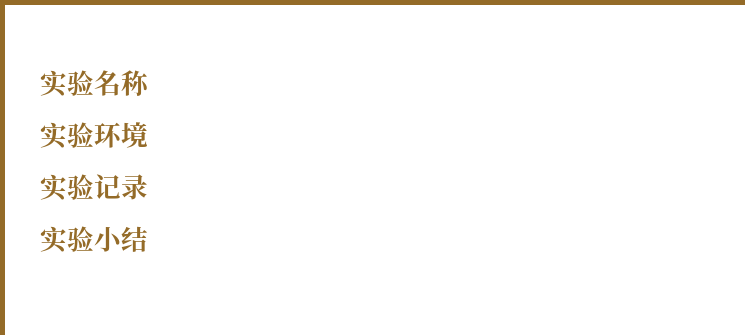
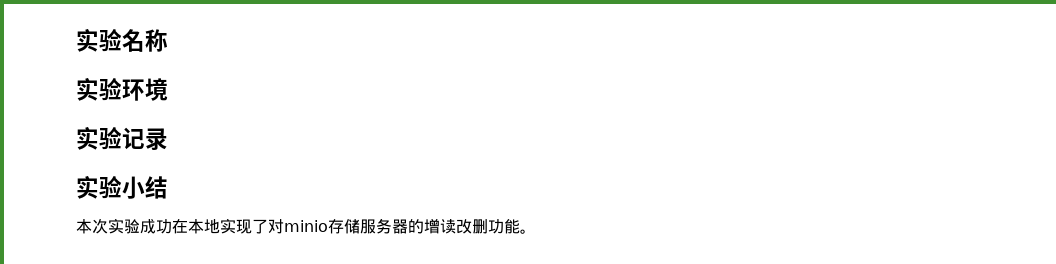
+ 本次实验成功在本地实现了对minio存储服务器的增读改删功能。

